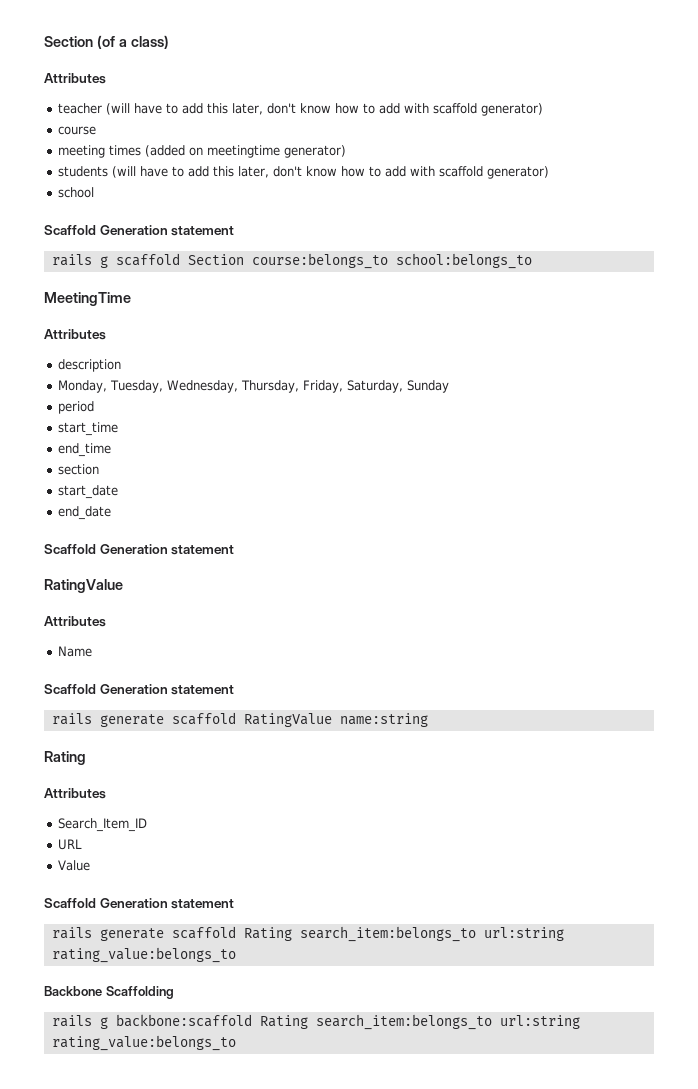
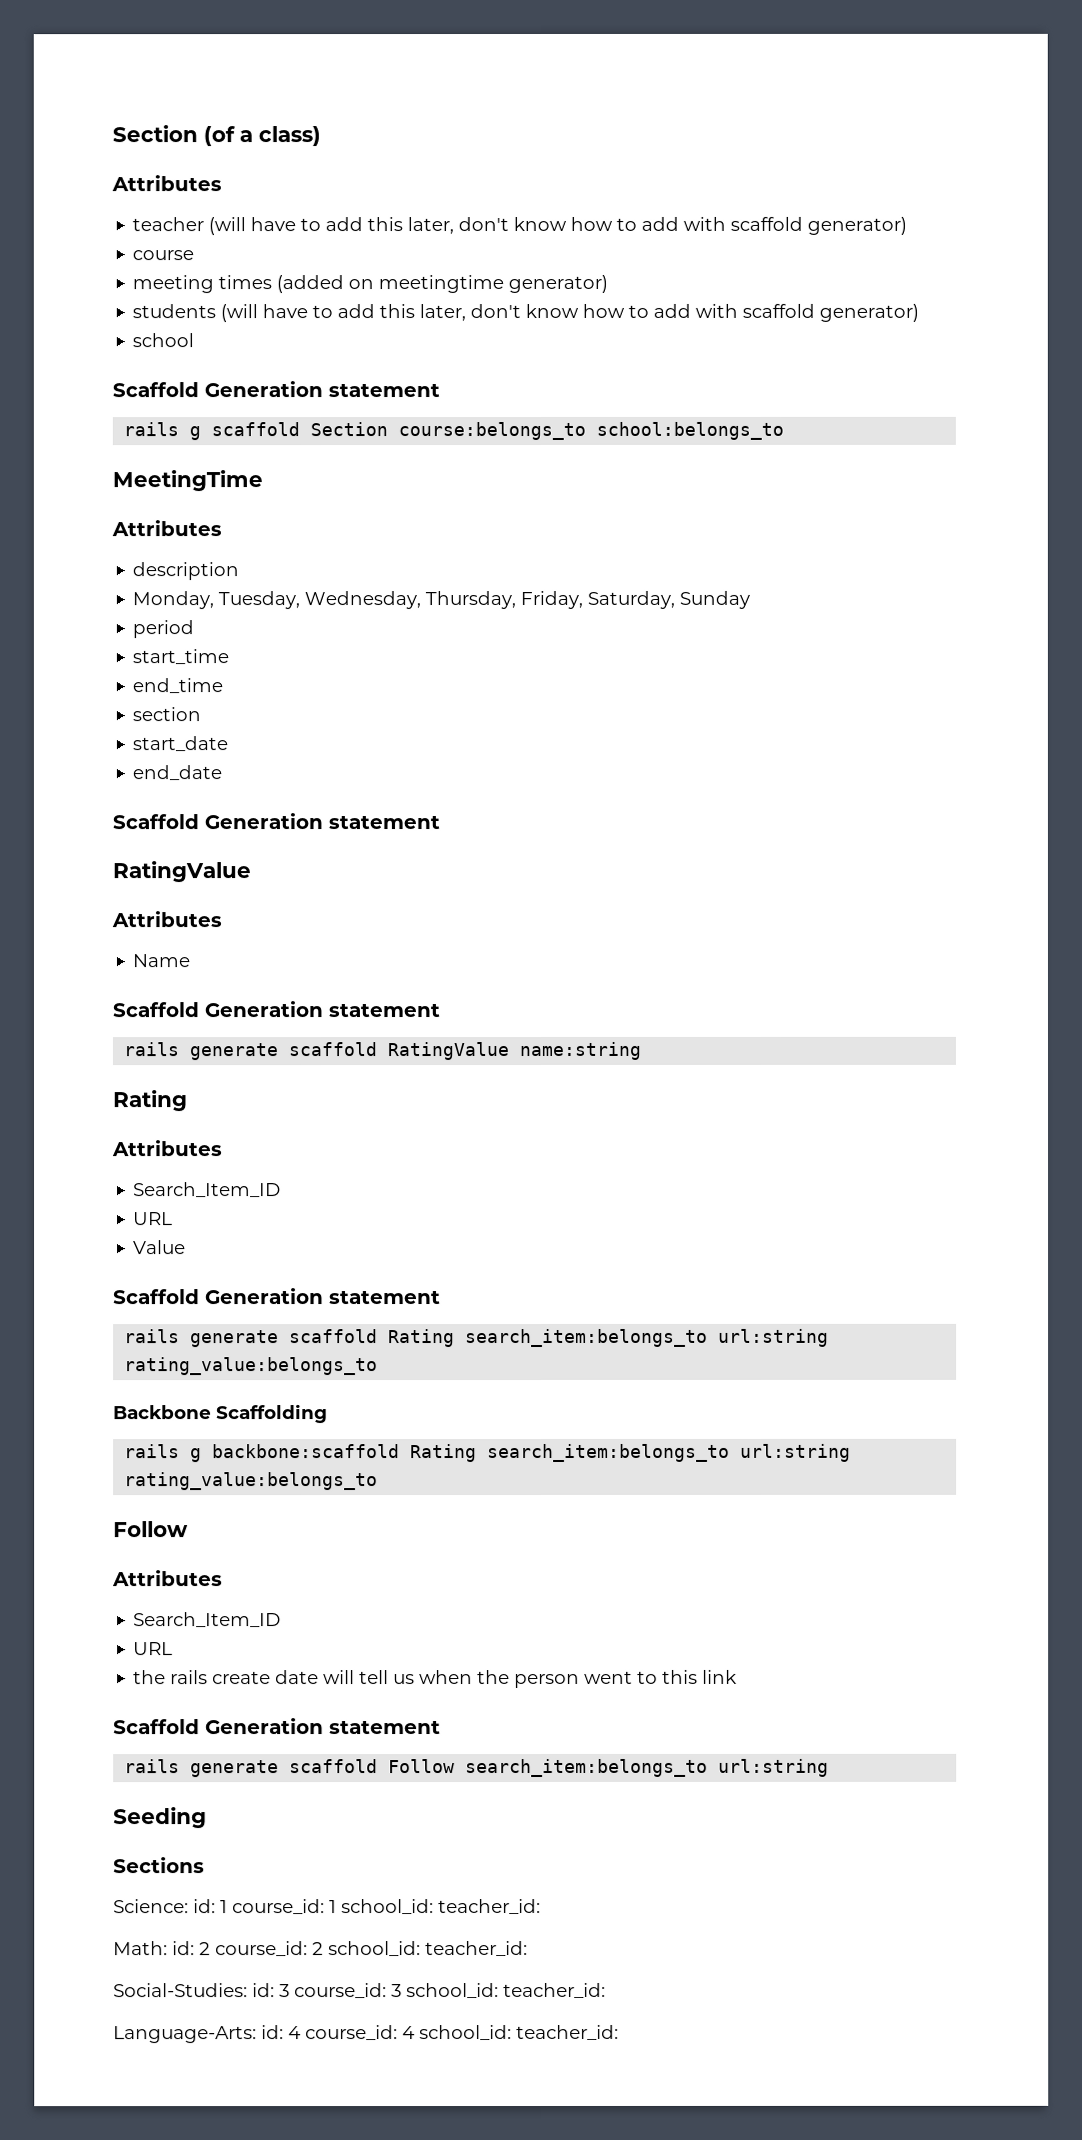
  rails g backbone:scaffold Rating search_item:belongs_to url:string rating_value:belongs_to
+ Follow
+ Attributes
+ Search_Item_ID
+ URL
+ the rails create date will tell us when the person went to this link
+ Scaffold Generation statement
+ rails generate scaffold Follow search_item:belongs_to url:string
+ Seeding
+ Sections
+ Science: id: 1 course_id: 1 school_id: teacher_id:
+ Math: id: 2 course_id: 2 school_id: teacher_id:
+ Social-Studies: id: 3 course_id: 3 school_id: teacher_id:
+ Language-Arts: id: 4 course_id: 4 school_id: teacher_id:

